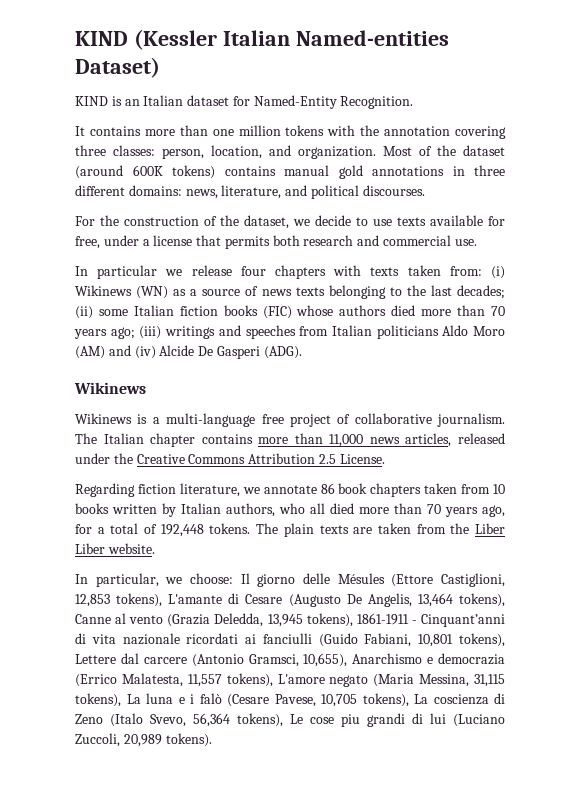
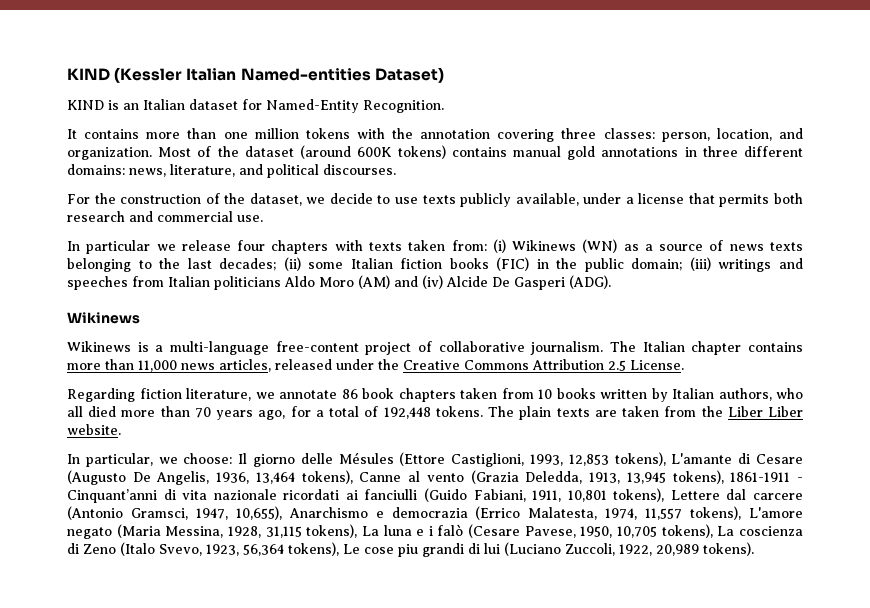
- For the construction of the dataset, we decide to use texts available for free, under a license that permits both research and commercial use.
+ For the construction of the dataset, we decide to use texts publicly available, under a license that permits both research and commercial use.
- In particular we release four chapters with texts taken from: (i) Wikinews (WN) as a source of news texts belonging to the last decades; (ii) some Italian fiction books (FIC) whose authors died more than 70 years ago; (iii) writings and speeches from Italian politicians Aldo Moro (AM) and (iv) Alcide De Gasperi (ADG).
+ In particular we release four chapters with texts taken from: (i) Wikinews (WN) as a source of news texts belonging to the last decades; (ii) some Italian fiction books (FIC) in the public domain; (iii) writings and speeches from Italian politicians Aldo Moro (AM) and (iv) Alcide De Gasperi (ADG).
- Wikinews is a multi-language free project of collaborative journalism.
+ Wikinews is a multi-language free-content project of collaborative journalism.
- Il giorno delle Mésules (Ettore Castiglioni, 12,853 tokens), L'amante di Cesare (Augusto De Angelis, 13,464 tokens), Canne al vento (Grazia Deledda, 13,945 tokens), 1861-1911 - Cinquant’anni di vita nazionale ricordati ai fanciulli (Guido Fabiani, 10,801 tokens), Lettere dal carcere (Antonio Gramsci, 10,655), Anarchismo e democrazia (Errico Malatesta, 11,557 tokens), L'amore negato (Maria Messina, 31,115 tokens), La luna e i falò (Cesare Pavese, 10,705 tokens), La coscienza di Zeno (Italo Svevo, 56,364 tokens), Le cose piu grandi di lui (Luciano Zuccoli, 20,989 tokens).
+ Il giorno delle Mésules (Ettore Castiglioni, 1993, 12,853 tokens), L'amante di Cesare (Augusto De Angelis, 1936, 13,464 tokens), Canne al vento (Grazia Deledda, 1913, 13,945 tokens), 1861-1911 - Cinquant’anni di vita nazionale ricordati ai fanciulli (Guido Fabiani, 1911, 10,801 tokens), Lettere dal carcere (Antonio Gramsci, 1947, 10,655), Anarchismo e democrazia (Errico Malatesta, 1974, 11,557 tokens), L'amore negato (Maria Messina, 1928, 31,115 tokens), La luna e i falò (Cesare Pavese, 1950, 10,705 tokens), La coscienza di Zeno (Italo Svevo, 1923, 56,364 tokens), Le cose piu grandi di lui (Luciano Zuccoli, 1922, 20,989 tokens).

